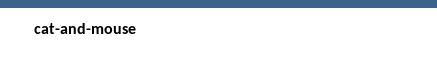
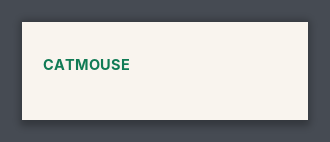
- cat-and-mouse
+ CATMOUSE

